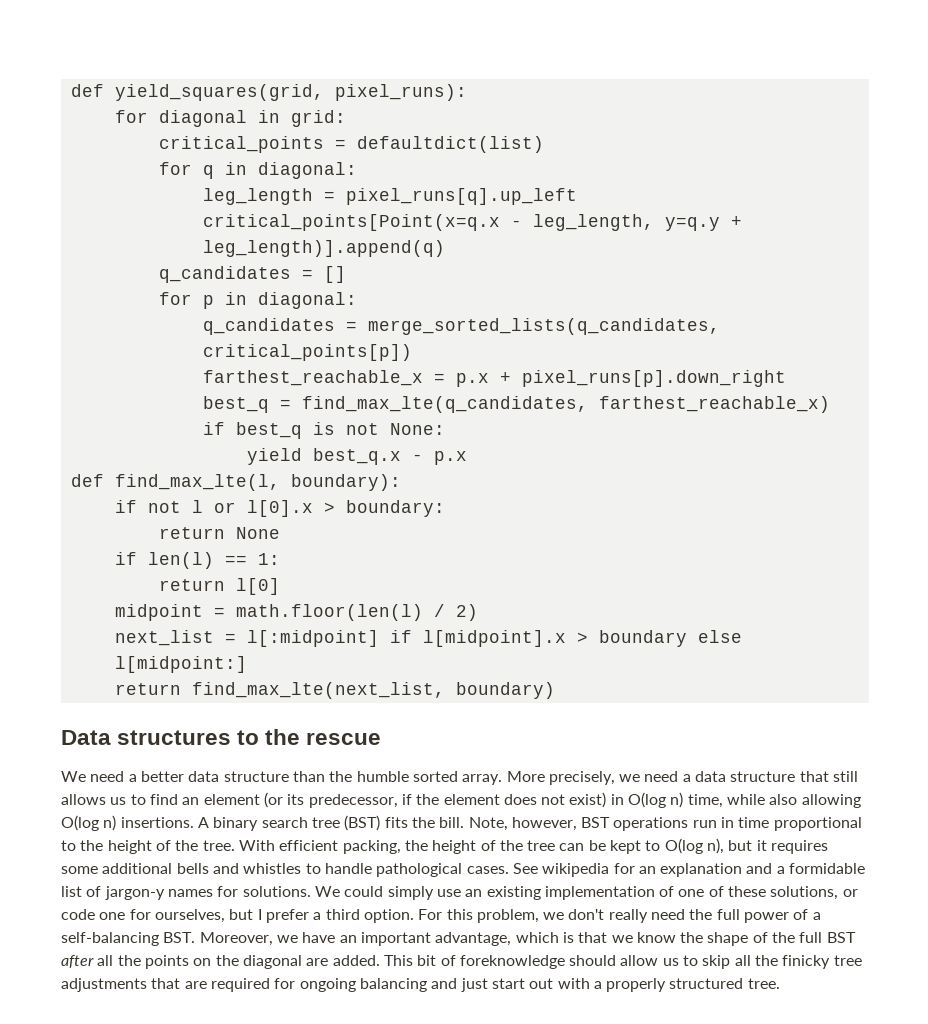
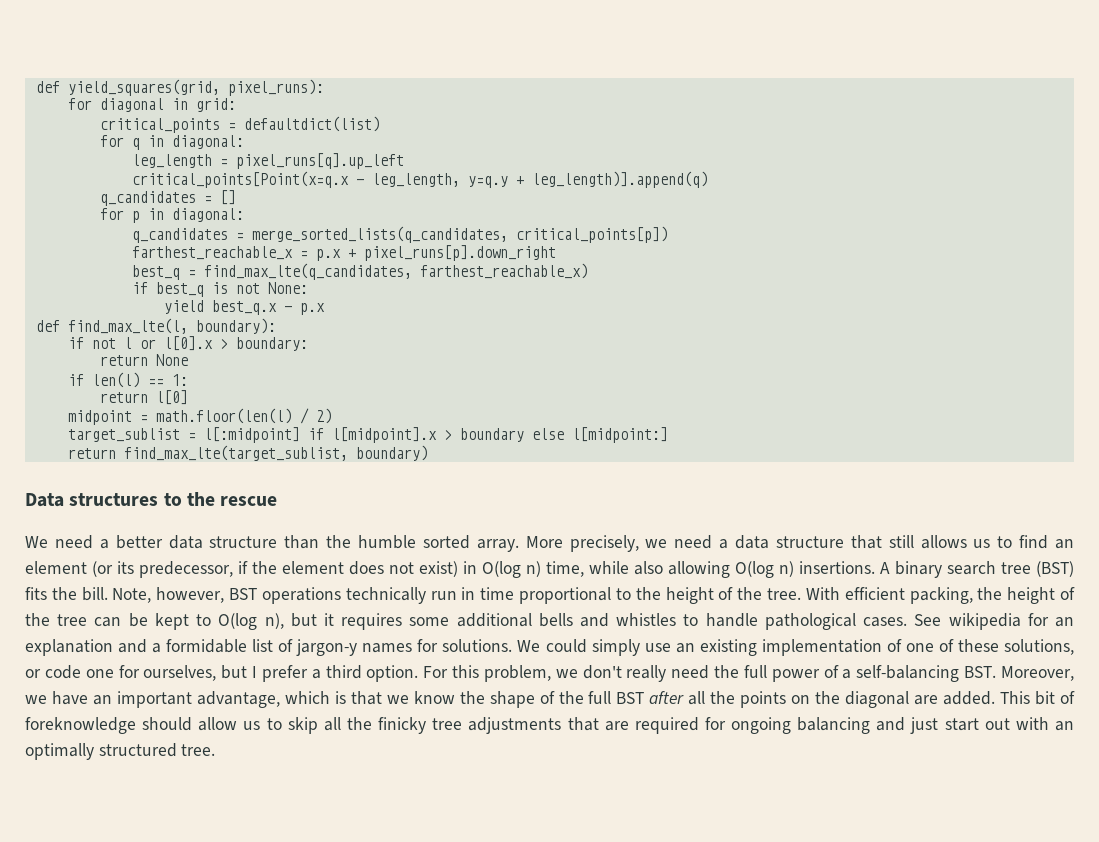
- next_list = l[:midpoint] if l[midpoint].x > boundary else l[midpoint:]
+ target_sublist = l[:midpoint] if l[midpoint].x > boundary else l[midpoint:]
- return find_max_lte(next_list, boundary)
+ return find_max_lte(target_sublist, boundary)
- Note, however, BST operations run in time proportional to the height of the tree.
+ Note, however, BST operations technically run in time proportional to the height of the tree.
- This bit of foreknowledge should allow us to skip all the finicky tree adjustments that are required for ongoing balancing and just start out with a properly structured tree.
+ This bit of foreknowledge should allow us to skip all the finicky tree adjustments that are required for ongoing balancing and just start out with an optimally structured tree.

